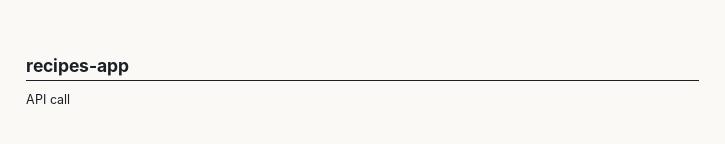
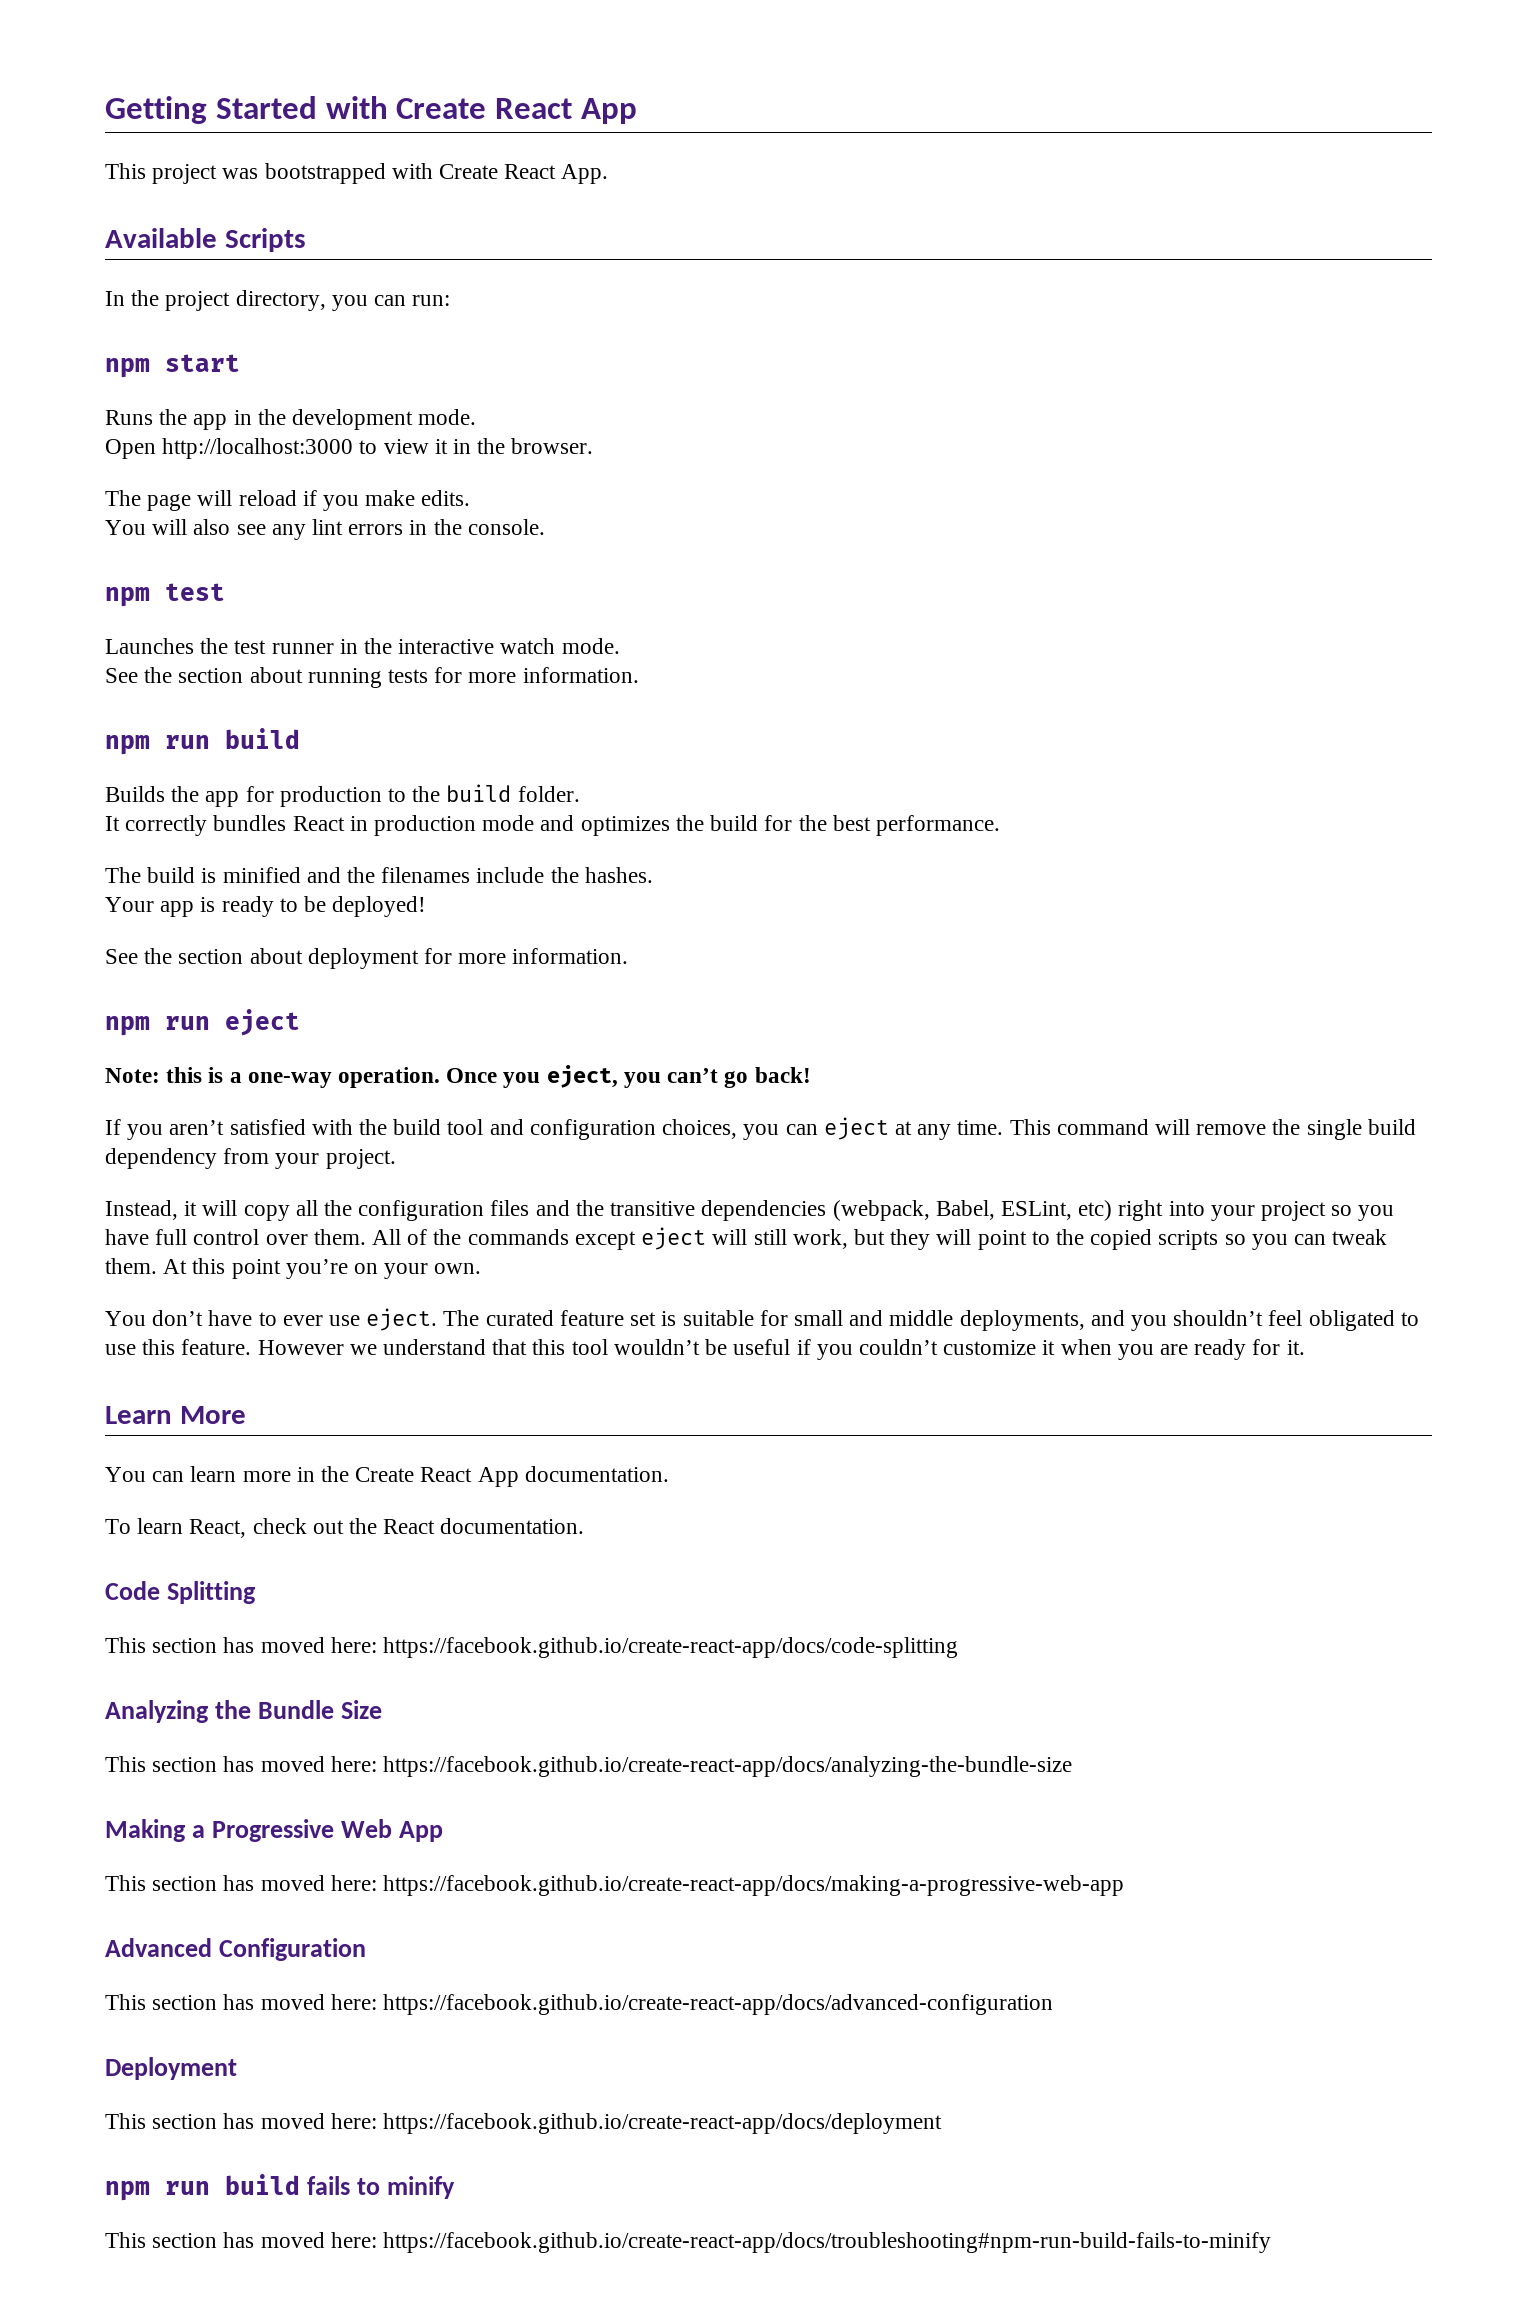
- recipes-app
- API call
+ Getting Started with Create React App
+ This project was bootstrapped with Create React App.
+ Available Scripts
+ In the project directory, you can run:
+ npm start
+ Runs the app in the development mode.
+ Open http://localhost:3000 to view it in the browser.
+ The page will reload if you make edits.
+ You will also see any lint errors in the console.
+ npm test
+ Launches the test runner in the interactive watch mode.
+ See the section about running tests for more information.
+ npm run build
+ Builds the app for production to the build folder.
+ It correctly bundles React in production mode and optimizes the build for the best performance.
+ The build is minified and the filenames include the hashes.
+ Your app is ready to be deployed!
+ See the section about deployment for more information.
+ npm run eject
+ Note: this is a one-way operation. Once you eject, you can’t go back!
+ If you aren’t satisfied with the build tool and configuration choices, you can eject at any time. This command will remove the single build dependency from your project.
+ Instead, it will copy all the configuration files and the transitive dependencies (webpack, Babel, ESLint, etc) right into your project so you have full control over them. All of the commands except eject will still work, but they will point to the copied scripts so you can tweak them. At this point you’re on your own.
+ You don’t have to ever use eject. The curated feature set is suitable for small and middle deployments, and you shouldn’t feel obligated to use this feature. However we understand that this tool wouldn’t be useful if you couldn’t customize it when you are ready for it.
+ Learn More
+ You can learn more in the Create React App documentation.
+ To learn React, check out the React documentation.
+ Code Splitting
+ This section has moved here: https://facebook.github.io/create-react-app/docs/code-splitting
+ Analyzing the Bundle Size
+ This section has moved here: https://facebook.github.io/create-react-app/docs/analyzing-the-bundle-size
+ Making a Progressive Web App
+ This section has moved here: https://facebook.github.io/create-react-app/docs/making-a-progressive-web-app
+ Advanced Configuration
+ This section has moved here: https://facebook.github.io/create-react-app/docs/advanced-configuration
+ Deployment
+ This section has moved here: https://facebook.github.io/create-react-app/docs/deployment
+ npm run build fails to minify
+ This section has moved here: https://facebook.github.io/create-react-app/docs/troubleshooting#npm-run-build-fails-to-minify

